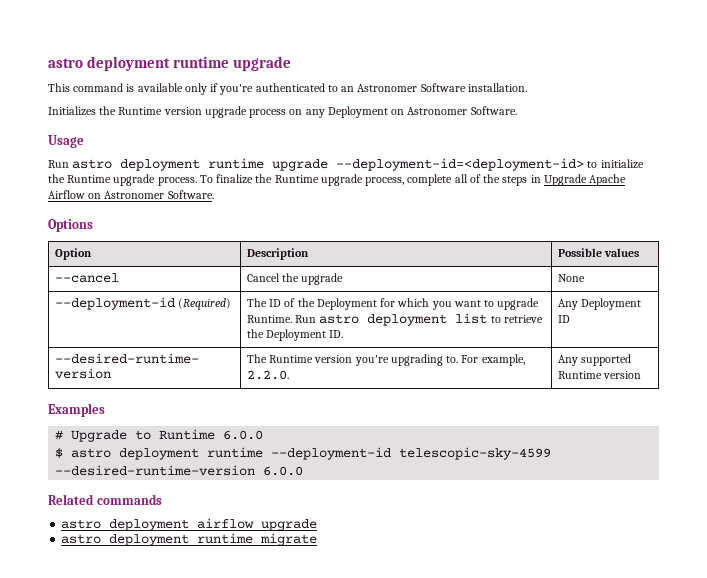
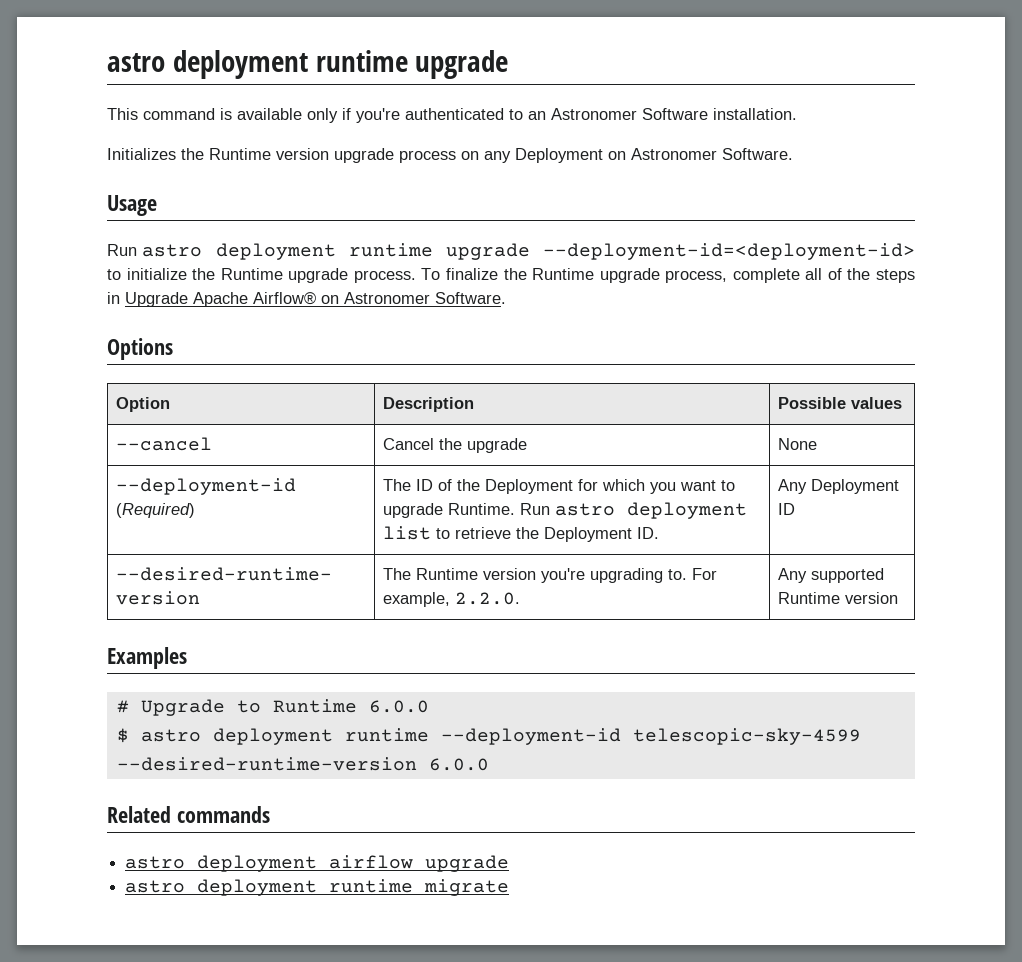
- To finalize the Runtime upgrade process, complete all of the steps in Upgrade Apache Airflow on Astronomer Software.
+ To finalize the Runtime upgrade process, complete all of the steps in Upgrade Apache Airflow® on Astronomer Software.

